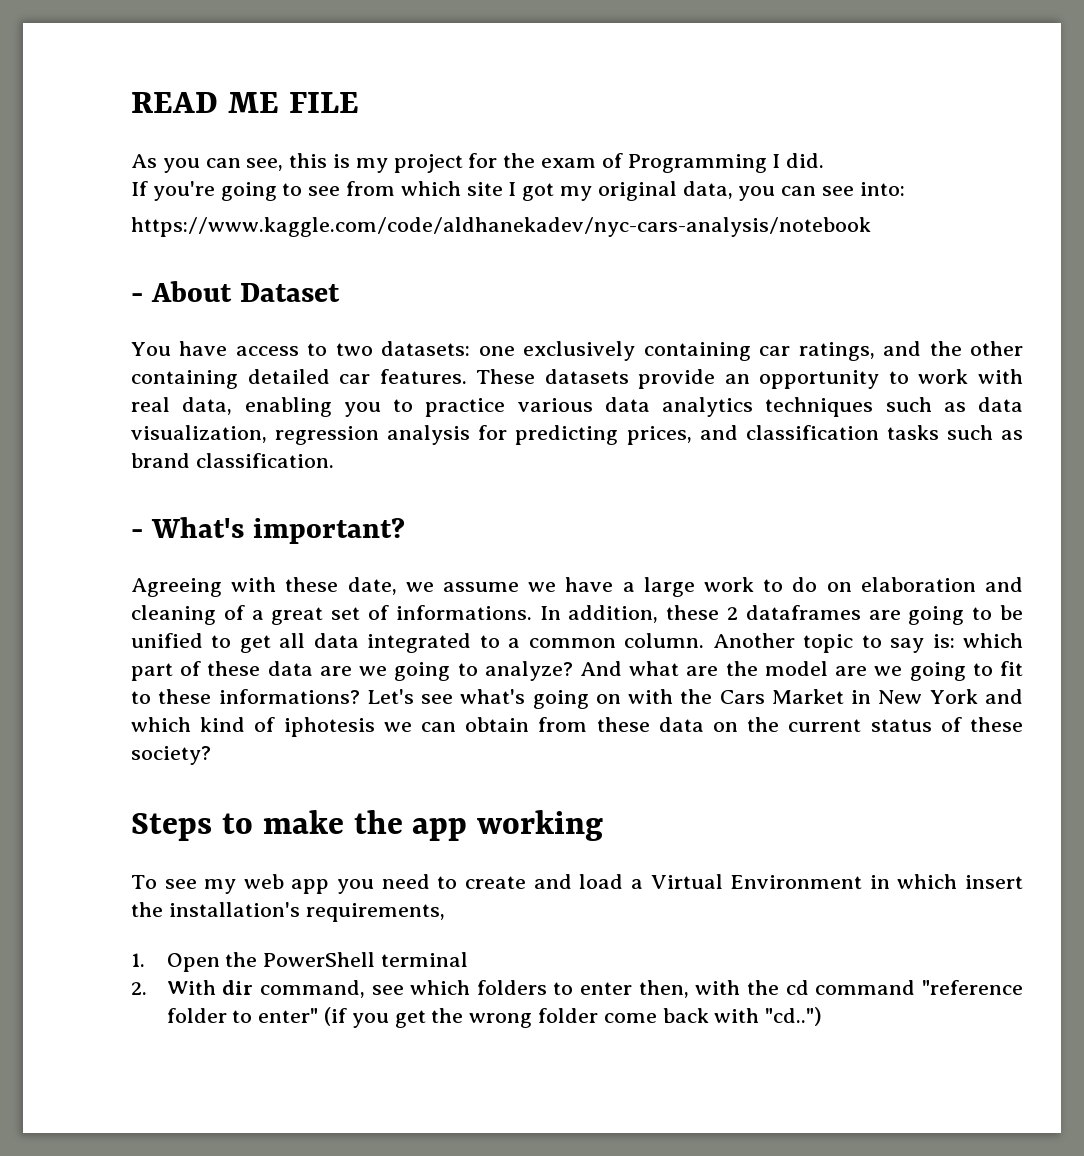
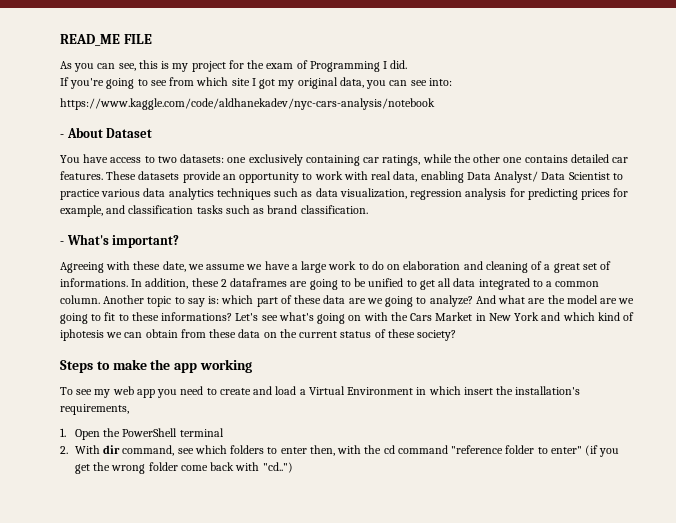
- READ ME FILE
+ READ_ME FILE
- You have access to two datasets: one exclusively containing car ratings, and the other containing detailed car features.
+ You have access to two datasets: one exclusively containing car ratings, while the other one contains detailed car features.
- These datasets provide an opportunity to work with real data, enabling you to practice various data analytics techniques such as data visualization, regression analysis for predicting prices, and classification tasks such as brand classification.
+ These datasets provide an opportunity to work with real data, enabling Data Analyst/ Data Scientist to practice various data analytics techniques such as data visualization, regression analysis for predicting prices for example, and classification tasks such as brand classification.

